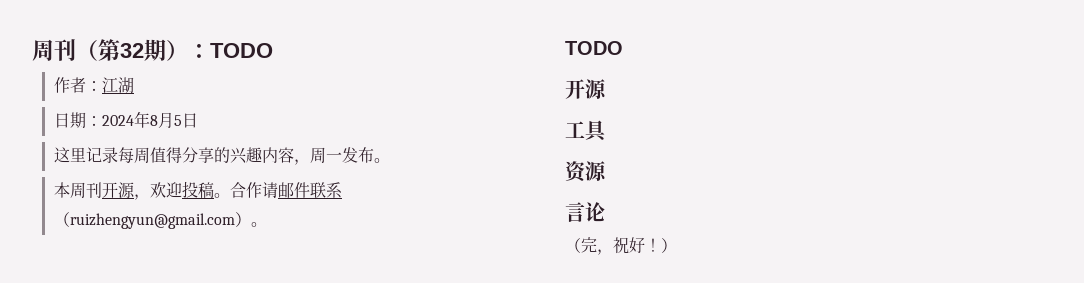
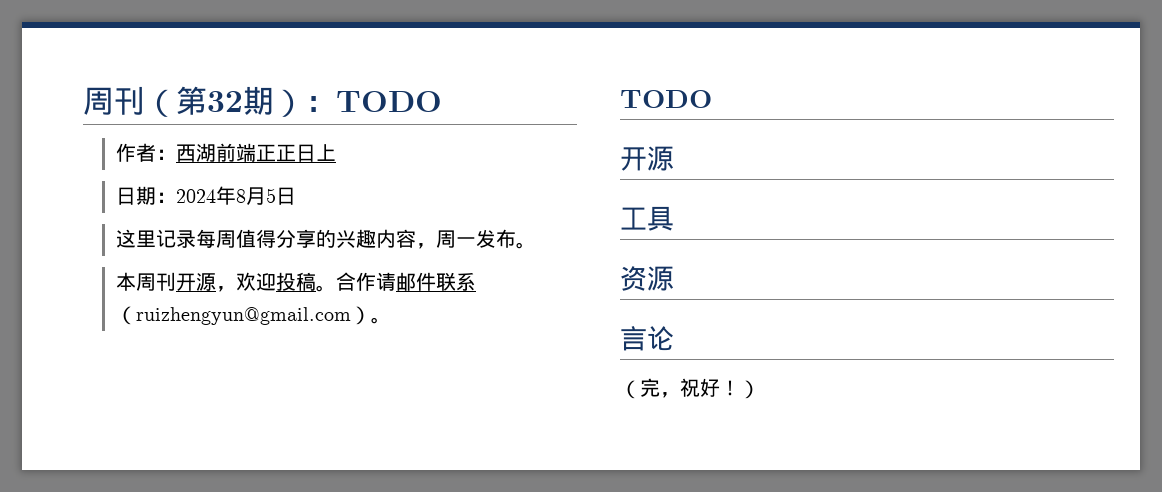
- 作者：江湖
+ 作者：西湖前端正正日上

